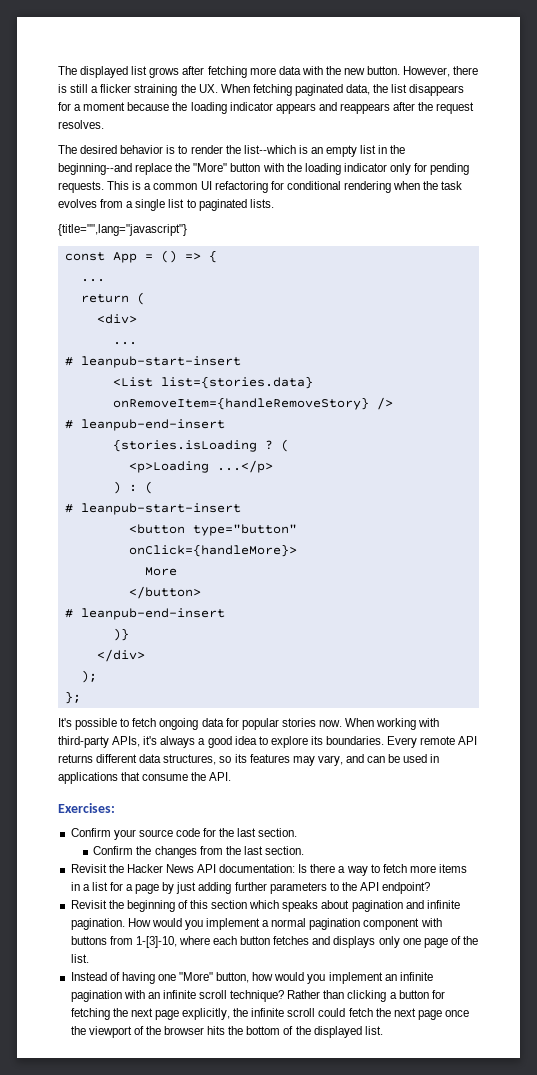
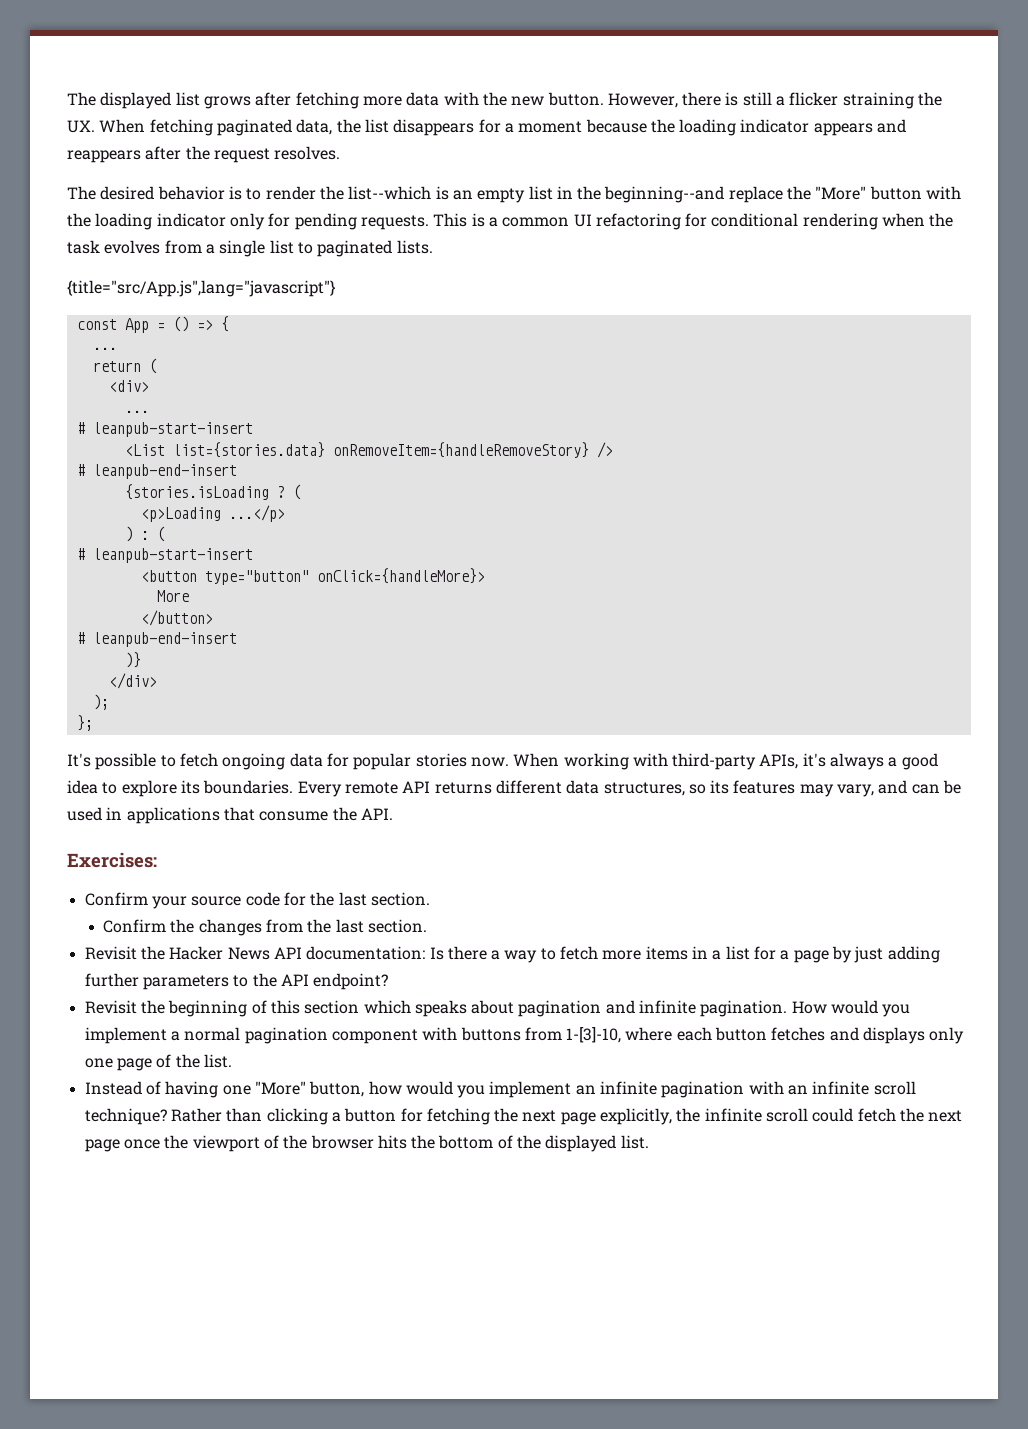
- {title="",lang="javascript"}
+ {title="src/App.js",lang="javascript"}

